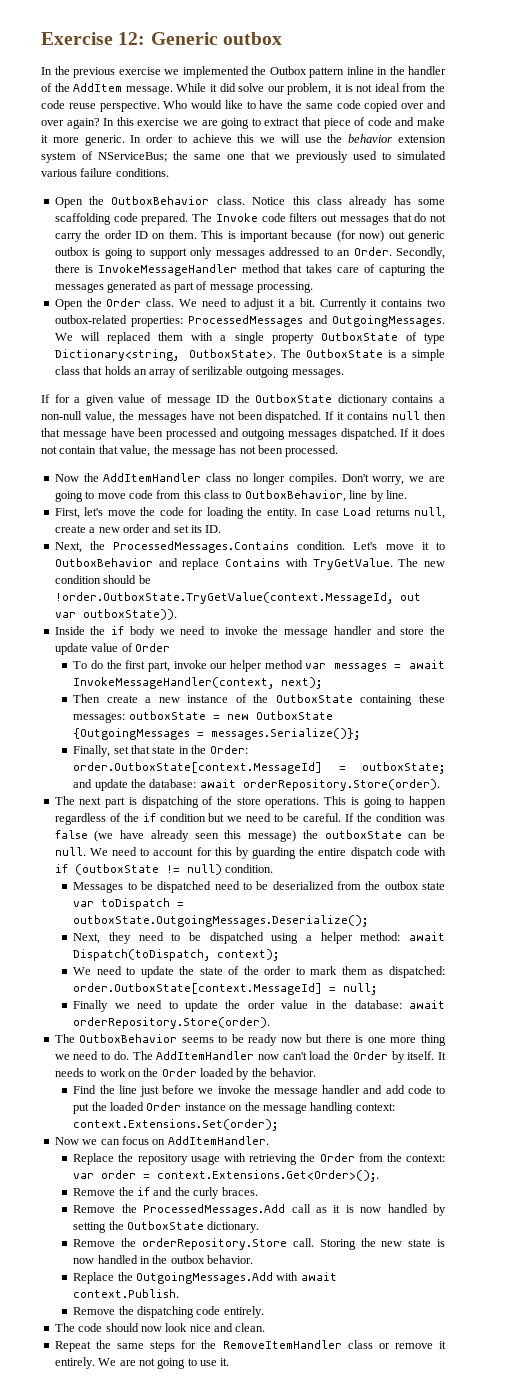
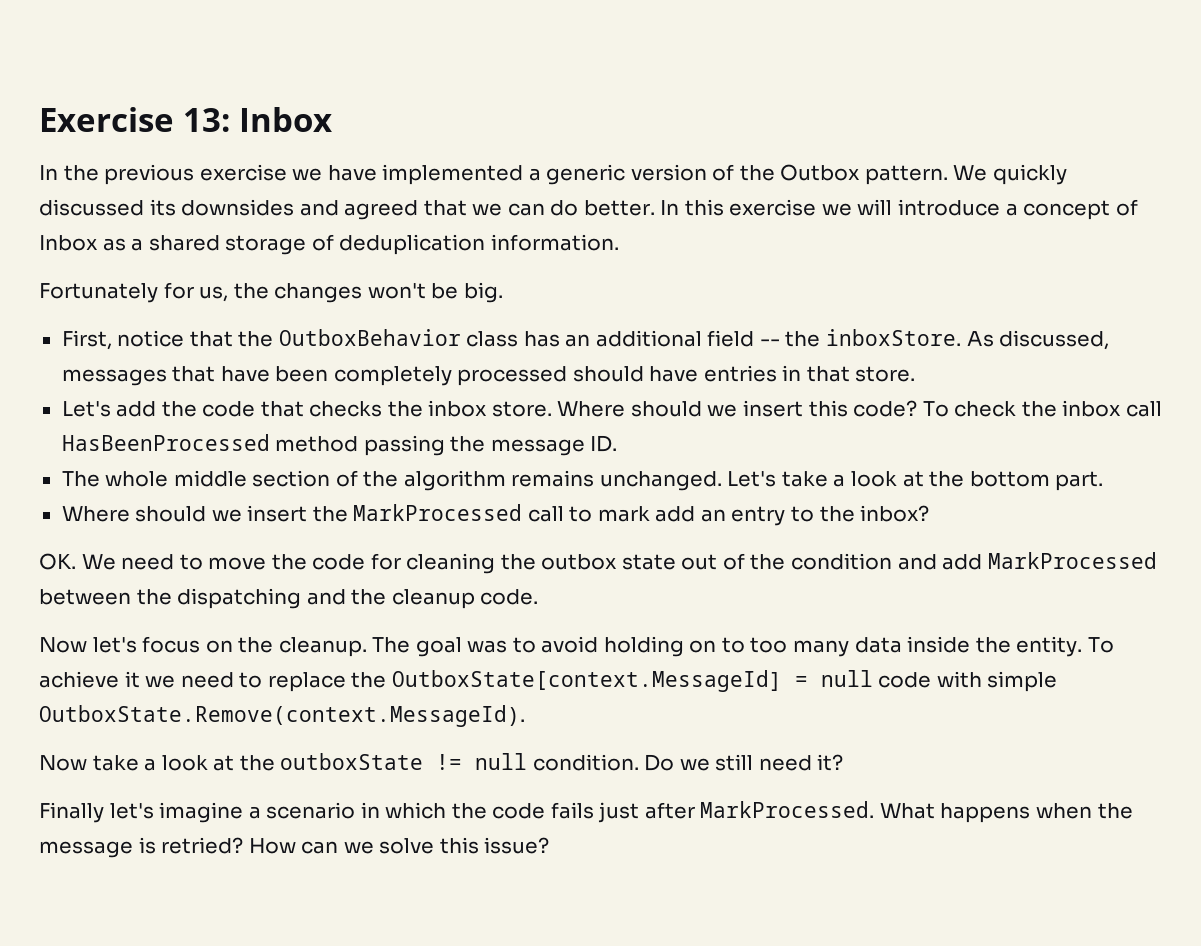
- Exercise 12: Generic outbox
+ Exercise 13: Inbox
- In the previous exercise we implemented the Outbox pattern inline in the handler of the AddItem message. While it did solve our problem, it is not ideal from the code reuse perspective. Who would like to have the same code copied over and over again? In this exercise we are going to extract that piece of code and make it more generic. In order to achieve this we will use the behavior extension system of NServiceBus; the same one that we previously used to simulated various failure conditions.
- Open the OutboxBehavior class. Notice this class already has some scaffolding code prepared. The Invoke code filters out messages that do not carry the order ID on them. This is important because (for now) out generic outbox is going to support only messages addressed to an Order. Secondly, there is InvokeMessageHandler method that takes care of capturing the messages generated as part of message processing.
- Open the Order class. We need to adjust it a bit. Currently it contains two outbox-related properties: ProcessedMessages and OutgoingMessages. We will replaced them with a single property OutboxState of type Dictionary<string, OutboxState>. The OutboxState is a simple class that holds an array of serilizable outgoing messages.
- If for a given value of message ID the OutboxState dictionary contains a non-null value, the messages have not been dispatched. If it contains null then that message have been processed and outgoing messages dispatched. If it does not contain that value, the message has not been processed.
- Now the AddItemHandler class no longer compiles. Don't worry, we are going to move code from this class to OutboxBehavior, line by line.
- First, let's move the code for loading the entity. In case Load returns null, create a new order and set its ID.
- Next, the ProcessedMessages.Contains condition. Let's move it to OutboxBehavior and replace Contains with TryGetValue. The new condition should be !order.OutboxState.TryGetValue(context.MessageId, out var outboxState)).
- Inside the if body we need to invoke the message handler and store the update value of Order
- To do the first part, invoke our helper method var messages = await InvokeMessageHandler(context, next);
- Then create a new instance of the OutboxState containing these messages: outboxState = new OutboxState {OutgoingMessages = messages.Serialize()};
- Finally, set that state in the Order: order.OutboxState[context.MessageId] = outboxState; and update the database: await orderRepository.Store(order).
- The next part is dispatching of the store operations. This is going to happen regardless of the if condition but we need to be careful. If the condition was false (we have already seen this message) the outboxState can be null. We need to account for this by guarding the entire dispatch code with if (outboxState != null) condition.
- Messages to be dispatched need to be deserialized from the outbox state var toDispatch = outboxState.OutgoingMessages.Deserialize();
- Next, they need to be dispatched using a helper method: await Dispatch(toDispatch, context);
- We need to update the state of the order to mark them as dispatched: order.OutboxState[context.MessageId] = null;
- Finally we need to update the order value in the database: await orderRepository.Store(order).
- The OutboxBehavior seems to be ready now but there is one more thing we need to do. The AddItemHandler now can't load the Order by itself. It needs to work on the Order loaded by the behavior.
- Find the line just before we invoke the message handler and add code to put the loaded Order instance on the message handling context: context.Extensions.Set(order);
- Now we can focus on AddItemHandler.
- Replace the repository usage with retrieving the Order from the context: var order = context.Extensions.Get<Order>();.
- Remove the if and the curly braces.
- Remove the ProcessedMessages.Add call as it is now handled by setting the OutboxState dictionary.
- Remove the orderRepository.Store call. Storing the new state is now handled in the outbox behavior.
- Replace the OutgoingMessages.Add with await context.Publish.
- Remove the dispatching code entirely.
- The code should now look nice and clean.
- Repeat the same steps for the RemoveItemHandler class or remove it entirely. We are not going to use it.
+ In the previous exercise we have implemented a generic version of the Outbox pattern. We quickly discussed its downsides and agreed that we can do better. In this exercise we will introduce a concept of Inbox as a shared storage of deduplication information.
+ Fortunately for us, the changes won't be big.
+ First, notice that the OutboxBehavior class has an additional field -- the inboxStore. As discussed, messages that have been completely processed should have entries in that store.
+ Let's add the code that checks the inbox store. Where should we insert this code? To check the inbox call HasBeenProcessed method passing the message ID.
+ The whole middle section of the algorithm remains unchanged. Let's take a look at the bottom part.
+ Where should we insert the MarkProcessed call to mark add an entry to the inbox?
+ OK. We need to move the code for cleaning the outbox state out of the condition and add MarkProcessed between the dispatching and the cleanup code.
+ Now let's focus on the cleanup. The goal was to avoid holding on to too many data inside the entity. To achieve it we need to replace the OutboxState[context.MessageId] = null code with simple OutboxState.Remove(context.MessageId).
+ Now take a look at the outboxState != null condition. Do we still need it?
+ Finally let's imagine a scenario in which the code fails just after MarkProcessed. What happens when the message is retried? How can we solve this issue?

